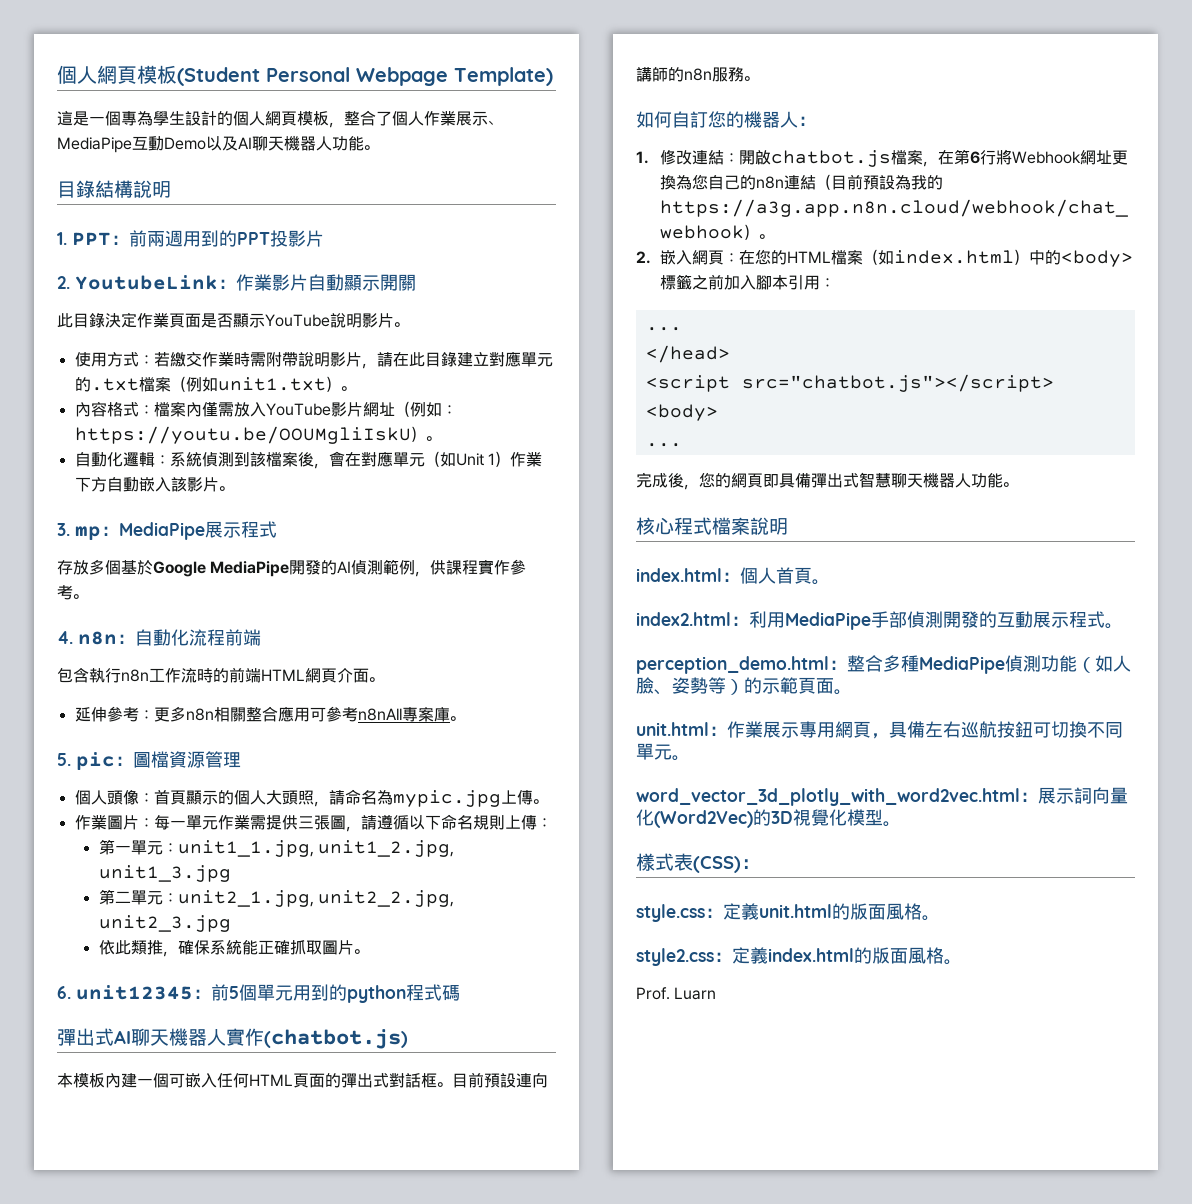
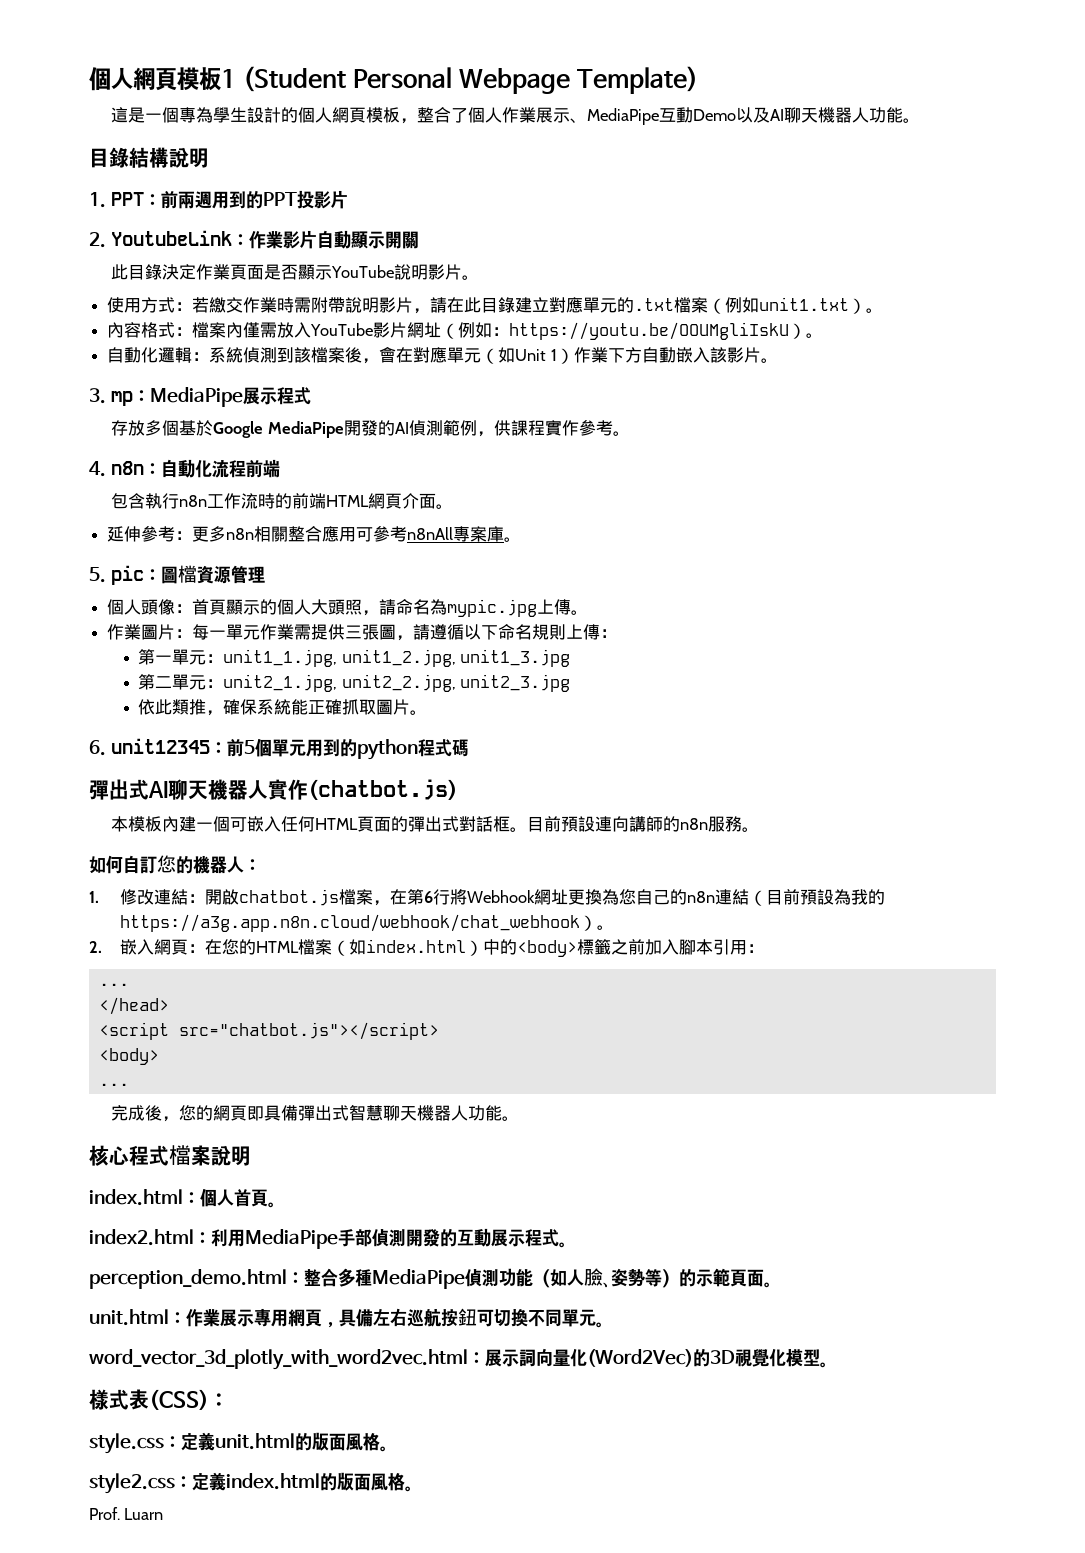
- 個人網頁模板(Student Personal Webpage Template)
+ 個人網頁模板1 (Student Personal Webpage Template)

